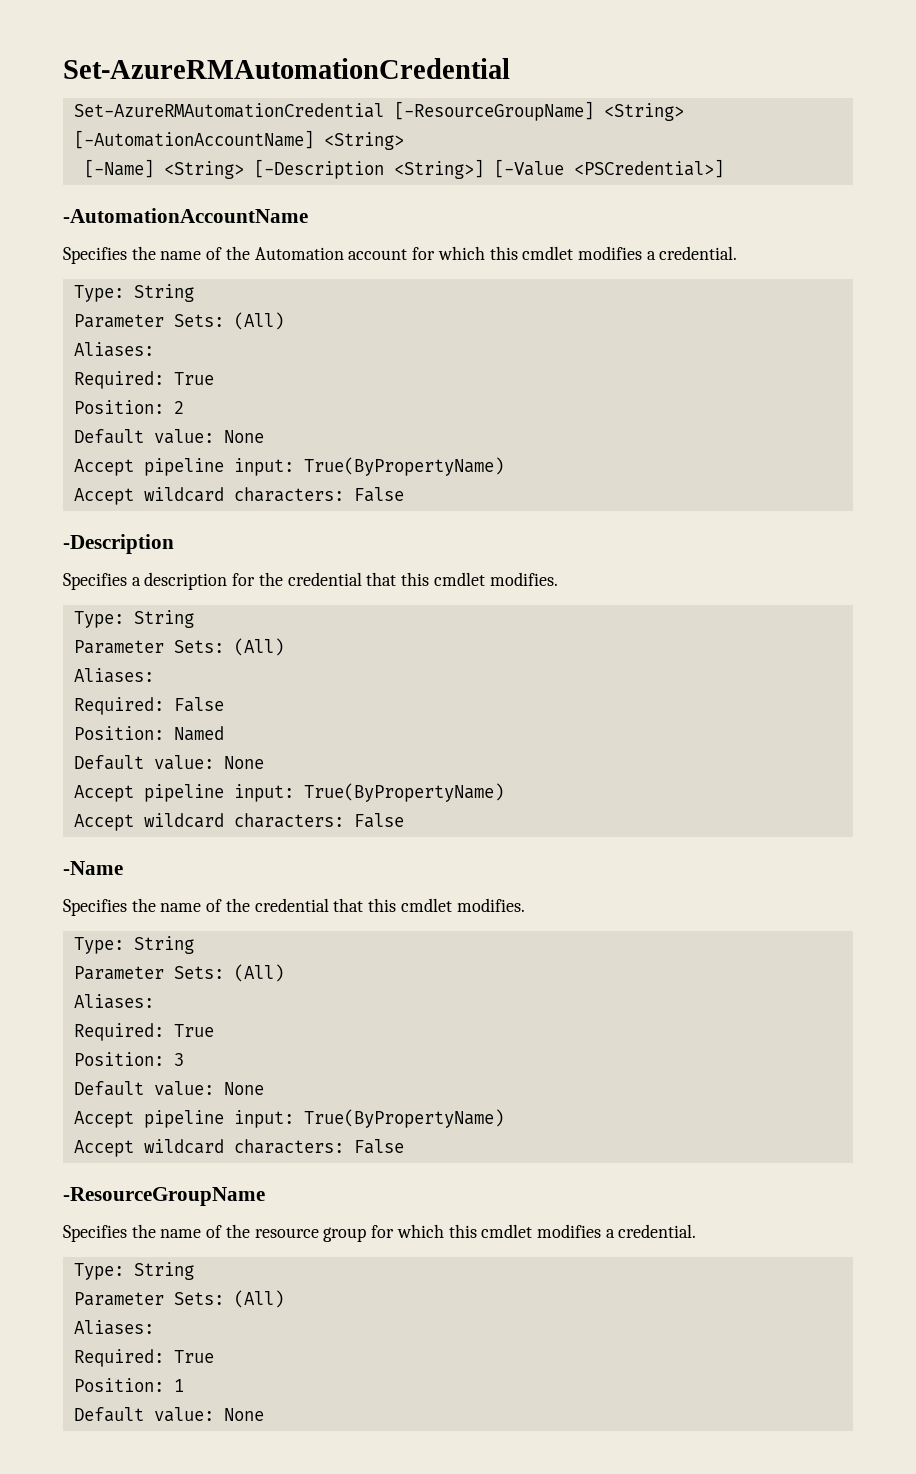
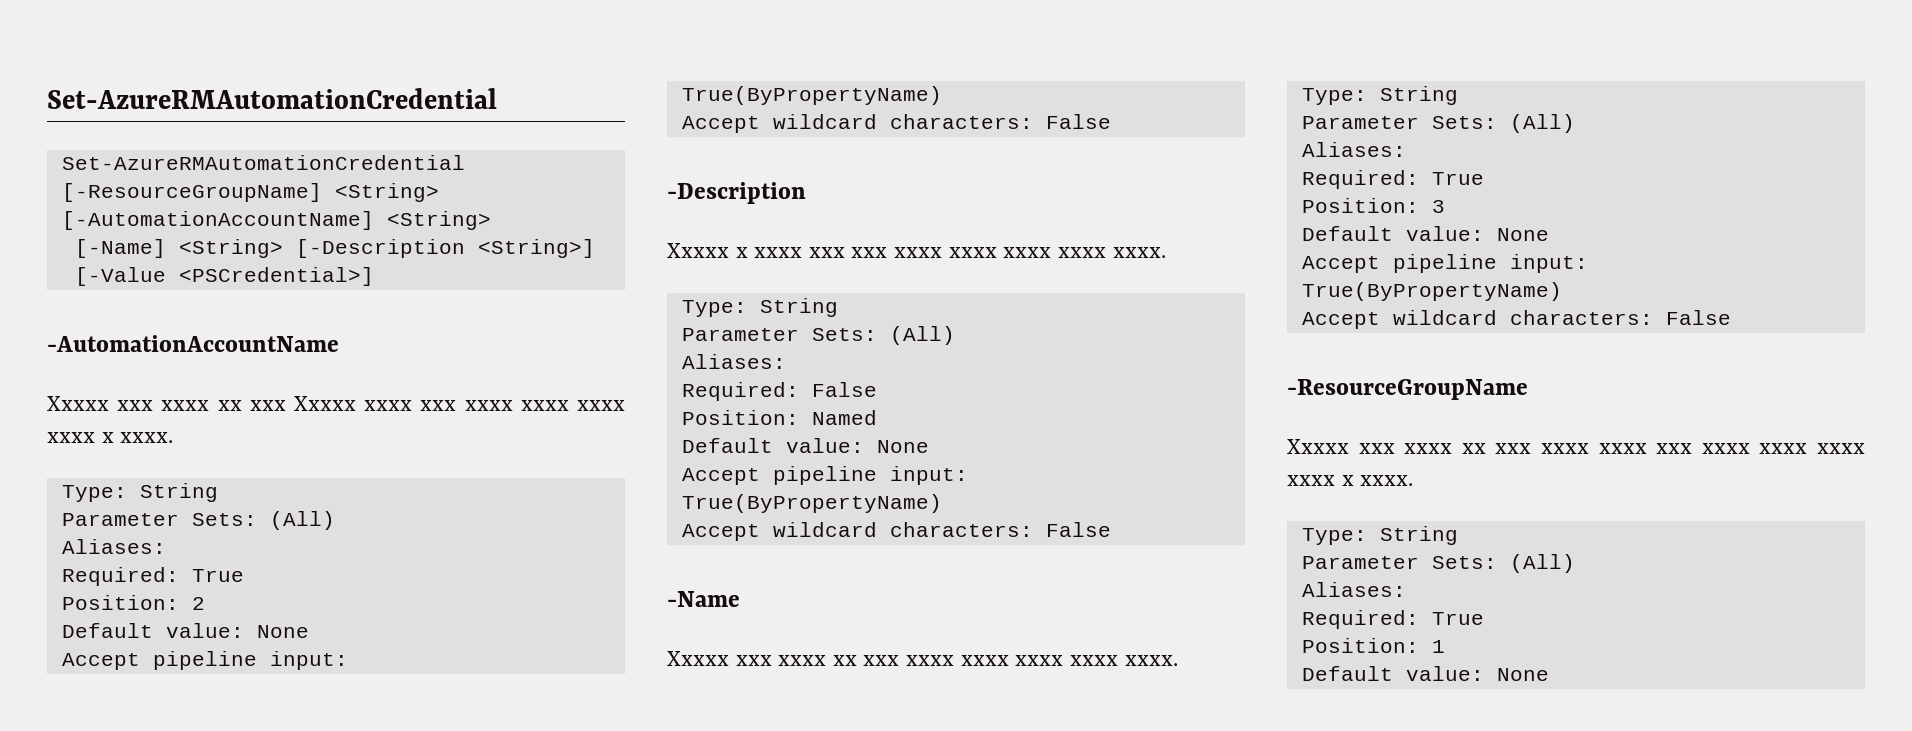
- Specifies the name of the Automation account for which this cmdlet modifies a credential.
+ Xxxxx xxx xxxx xx xxx Xxxxx xxxx xxx xxxx xxxx xxxx xxxx x xxxx.
- Specifies a description for the credential that this cmdlet modifies.
+ Xxxxx x xxxx xxx xxx xxxx xxxx xxxx xxxx xxxx.
- Specifies the name of the credential that this cmdlet modifies.
+ Xxxxx xxx xxxx xx xxx xxxx xxxx xxxx xxxx xxxx.
- Specifies the name of the resource group for which this cmdlet modifies a credential.
+ Xxxxx xxx xxxx xx xxx xxxx xxxx xxx xxxx xxxx xxxx xxxx x xxxx.

